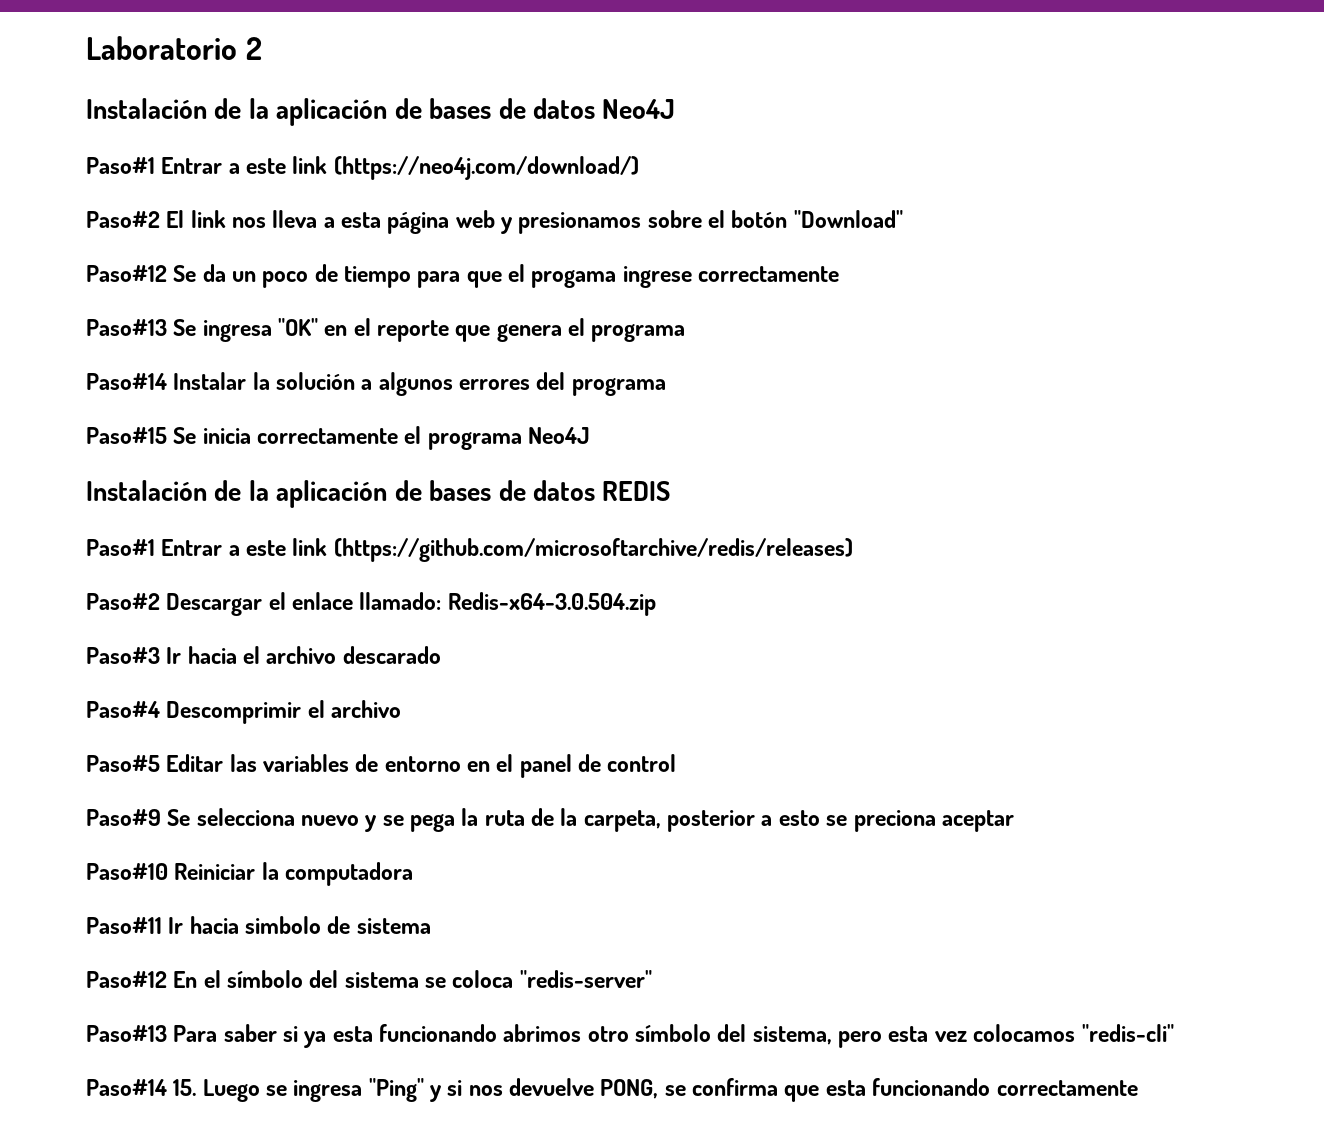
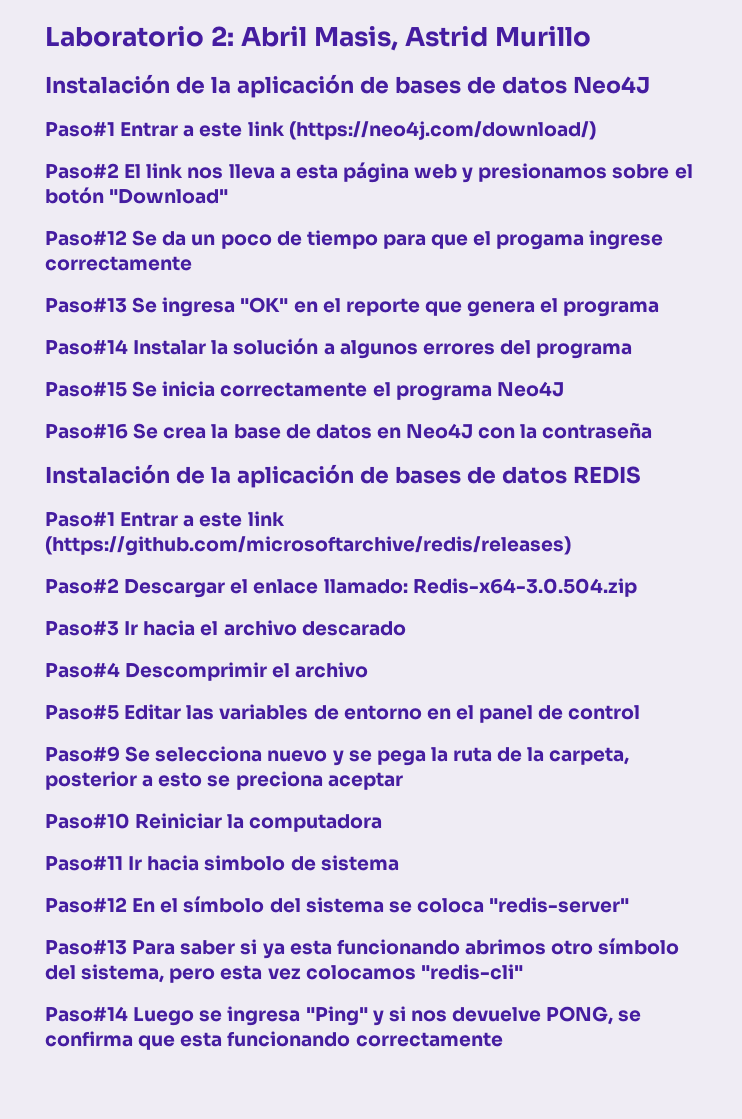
- Laboratorio 2
+ Laboratorio 2: Abril Masis, Astrid Murillo
+ Paso#16 Se crea la base de datos en Neo4J con la contraseña
- Paso#14 15. Luego se ingresa "Ping" y si nos devuelve PONG, se confirma que esta funcionando correctamente
+ Paso#14 Luego se ingresa "Ping" y si nos devuelve PONG, se confirma que esta funcionando correctamente

